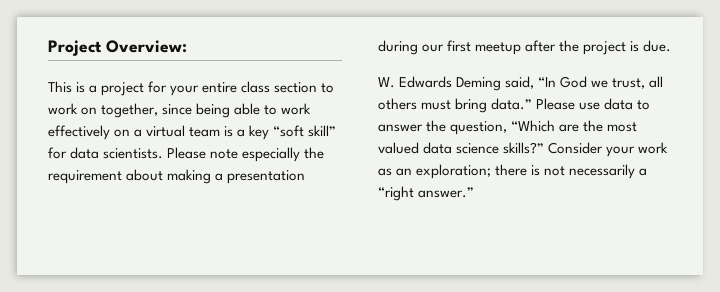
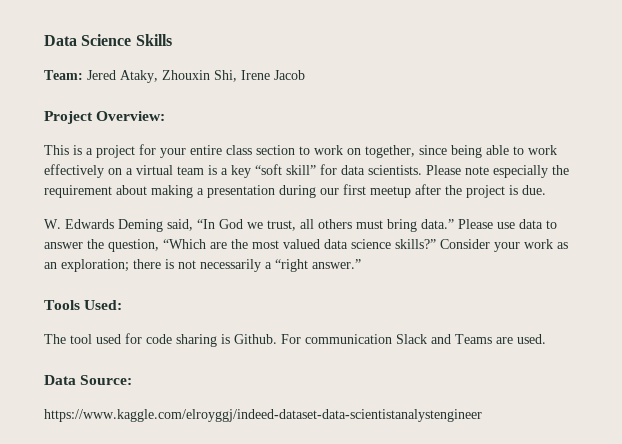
+ Data Science Skills
+ Team: Jered Ataky, Zhouxin Shi, Irene Jacob
+ Tools Used:
+ The tool used for code sharing is Github. For communication Slack and Teams are used.
+ Data Source:
+ https://www.kaggle.com/elroyggj/indeed-dataset-data-scientistanalystengineer

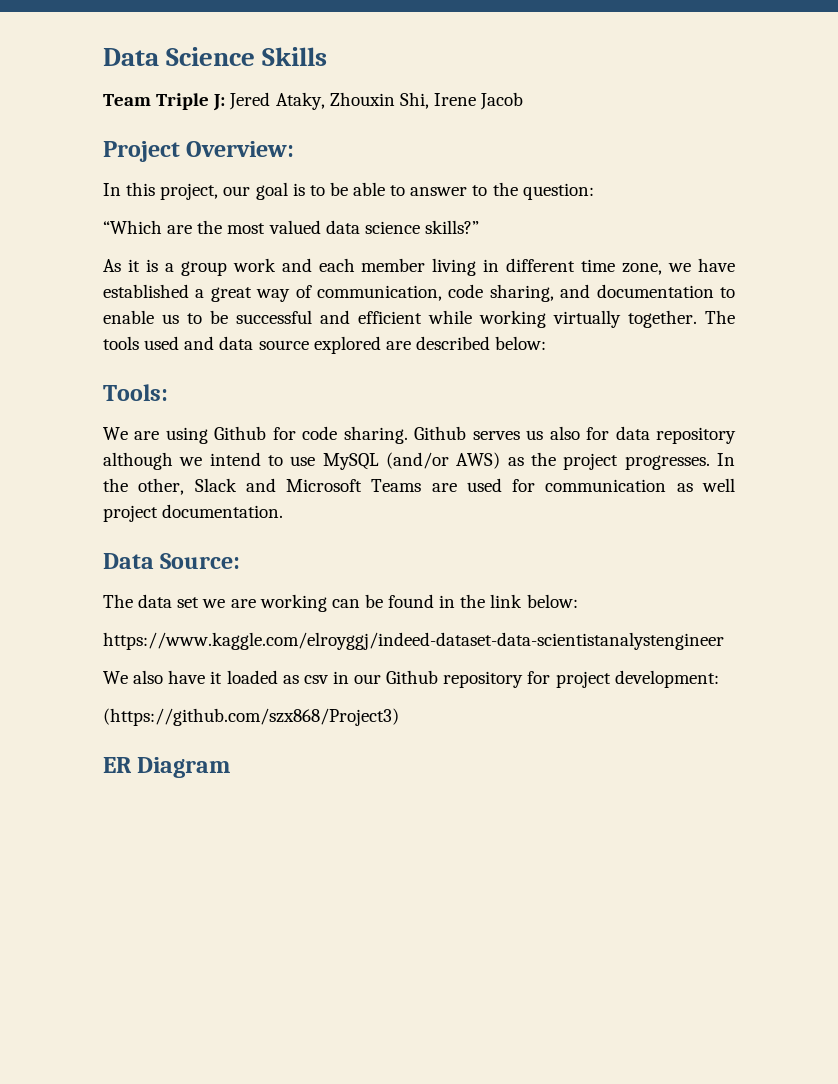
- Team: Jered Ataky, Zhouxin Shi, Irene Jacob
+ Team Triple J: Jered Ataky, Zhouxin Shi, Irene Jacob
- This is a project for your entire class section to work on together, since being able to work effectively on a virtual team is a key “soft skill” for data scientists. Please note especially the requirement about making a presentation during our first meetup after the project is due.
- W. Edwards Deming said, “In God we trust, all others must bring data.” Please use data to answer the question, “Which are the most valued data science skills?” Consider your work as an exploration; there is not necessarily a “right answer.”
- Tools Used:
- The tool used for code sharing is Github. For communication Slack and Teams are used.
+ In this project, our goal is to be able to answer to the question:
+ “Which are the most valued data science skills?”
+ As it is a group work and each member living in different time zone, we have established a great way of communication, code sharing, and documentation to enable us to be successful and efficient while working virtually together. The tools used and data source explored are described below:
+ Tools:
+ We are using Github for code sharing. Github serves us also for data repository although we intend to use MySQL (and/or AWS) as the project progresses. In the other, Slack and Microsoft Teams are used for communication as well project documentation.
  Data Source:
+ The data set we are working can be found in the link below:
  https://www.kaggle.com/elroyggj/indeed-dataset-data-scientistanalystengineer
+ We also have it loaded as csv in our Github repository for project development:
+ (https://github.com/szx868/Project3)
+ ER Diagram

